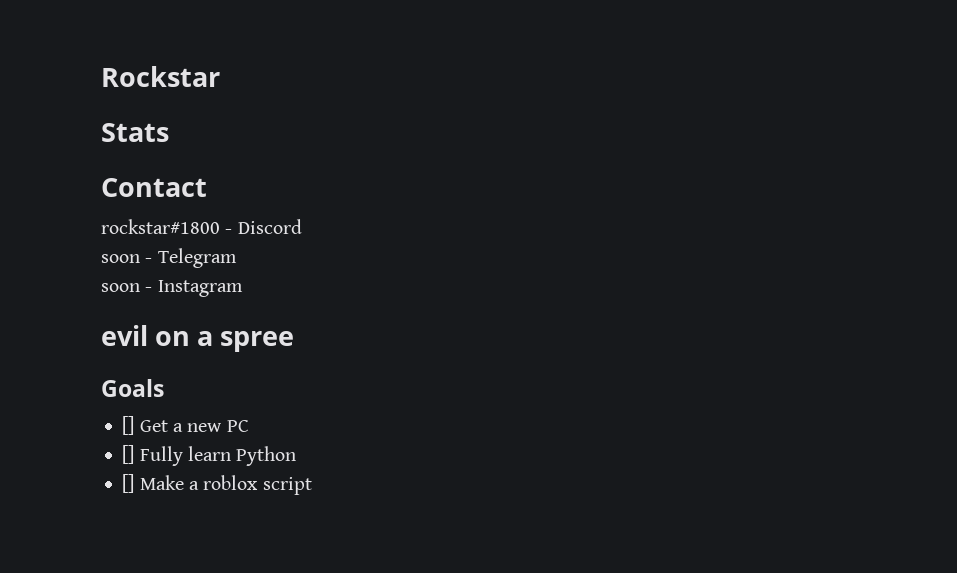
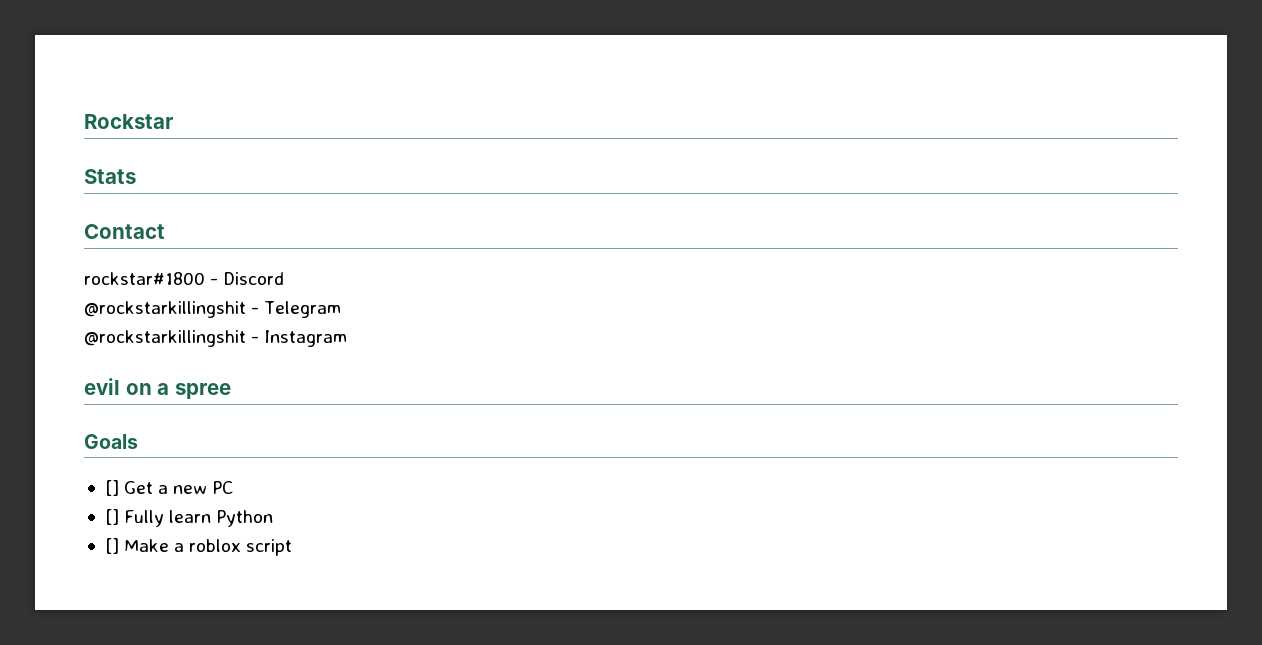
- soon - Telegram
+ @rockstarkillingshit - Telegram
- soon - Instagram
+ @rockstarkillingshit - Instagram

